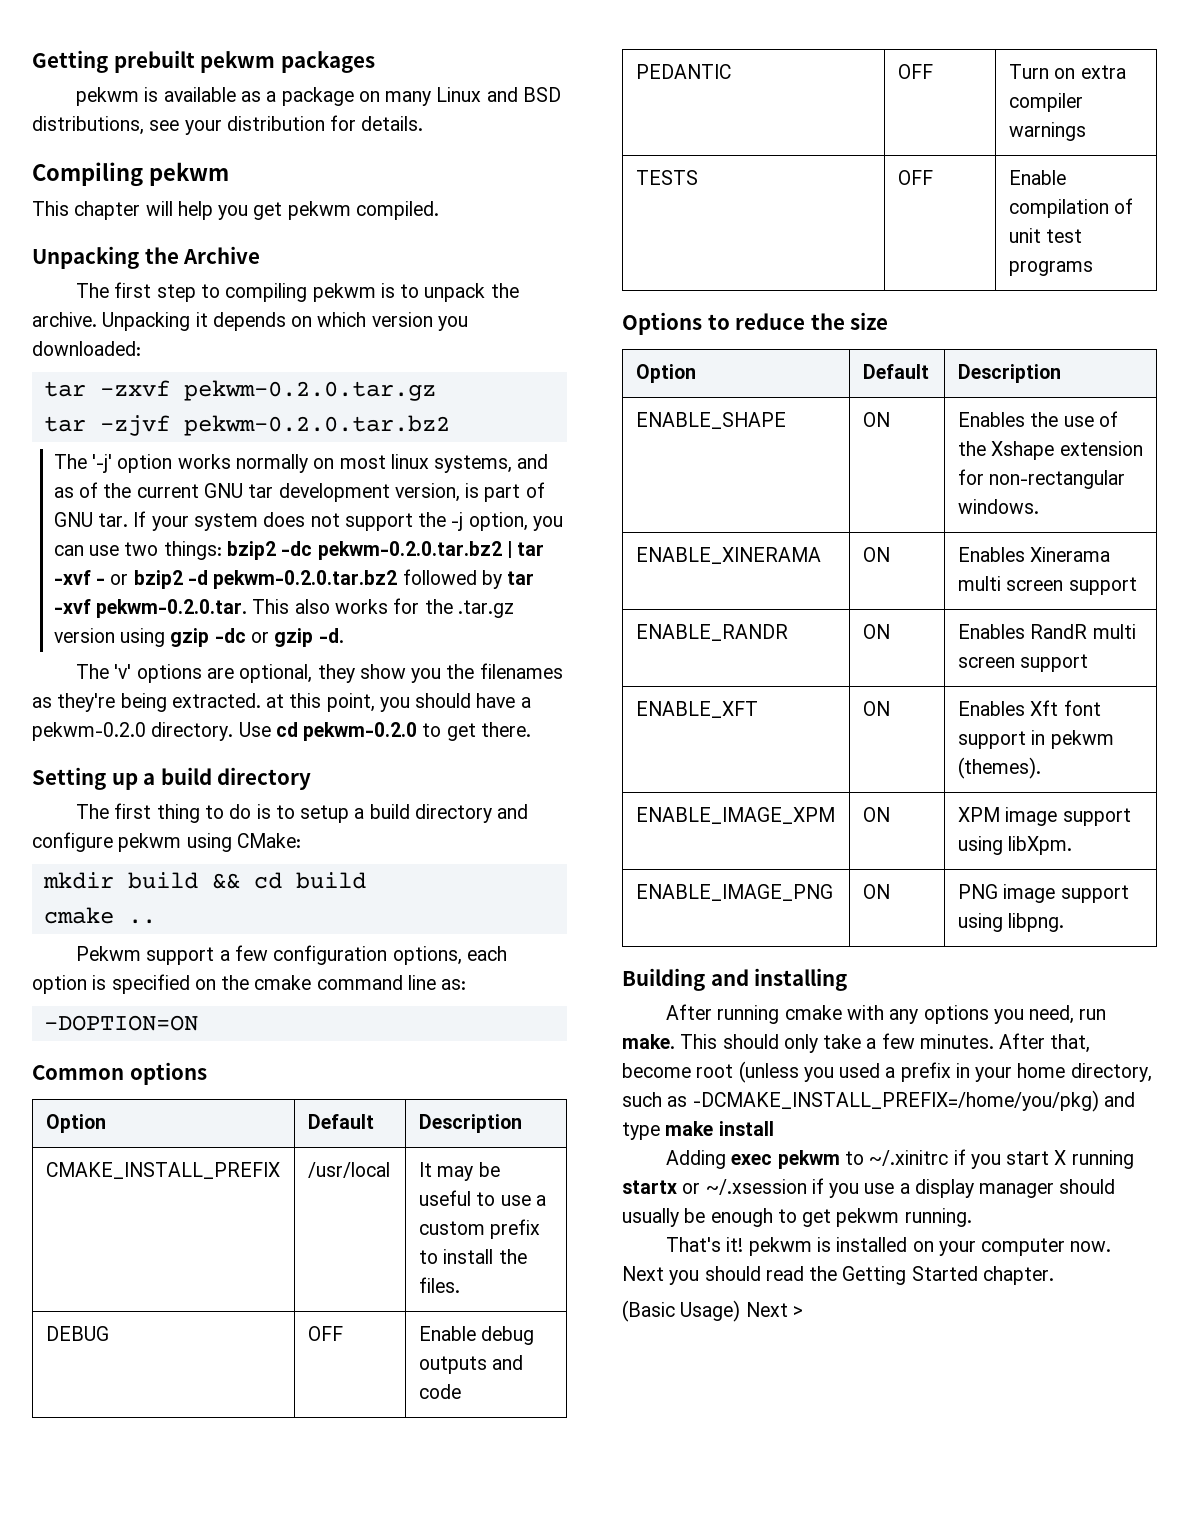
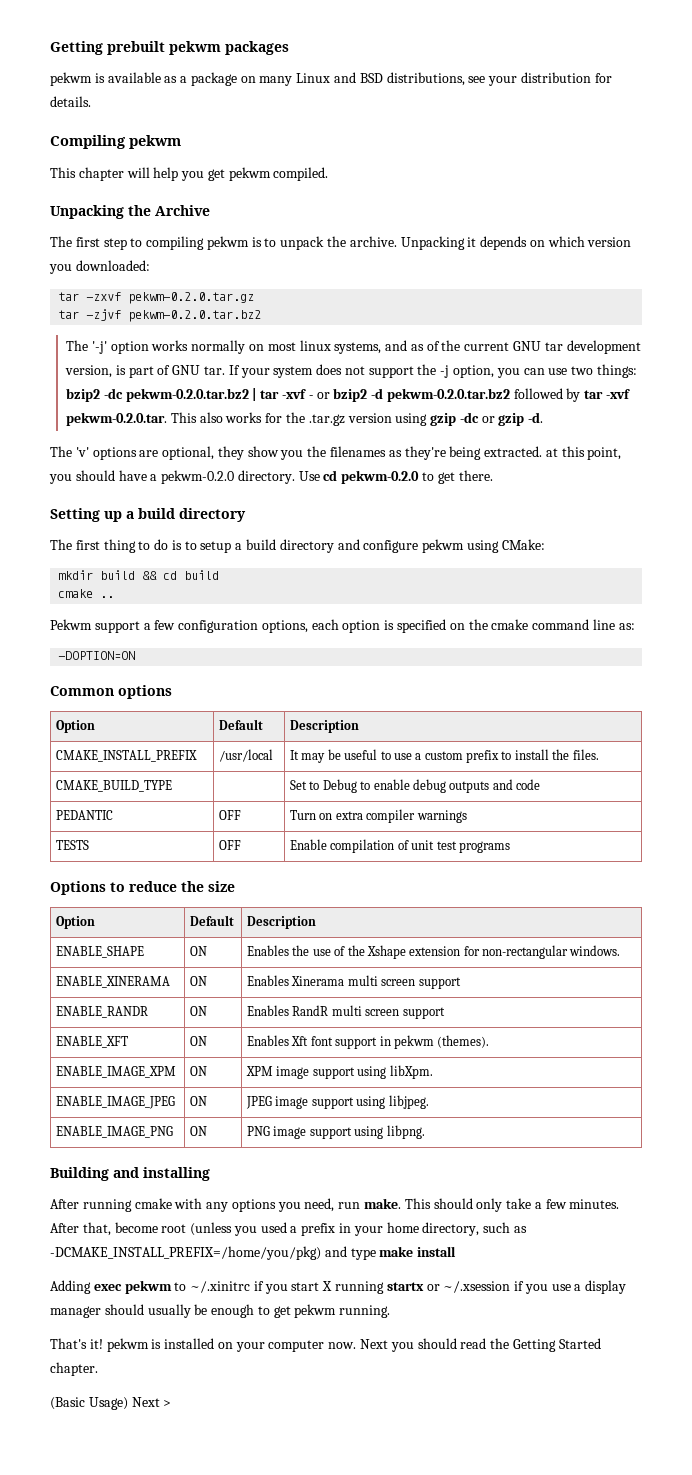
- DEBUG | OFF | Enable debug outputs and code
+ CMAKE_BUILD_TYPE | | Set to Debug to enable debug outputs and code
+ ENABLE_IMAGE_JPEG | ON | JPEG image support using libjpeg.

